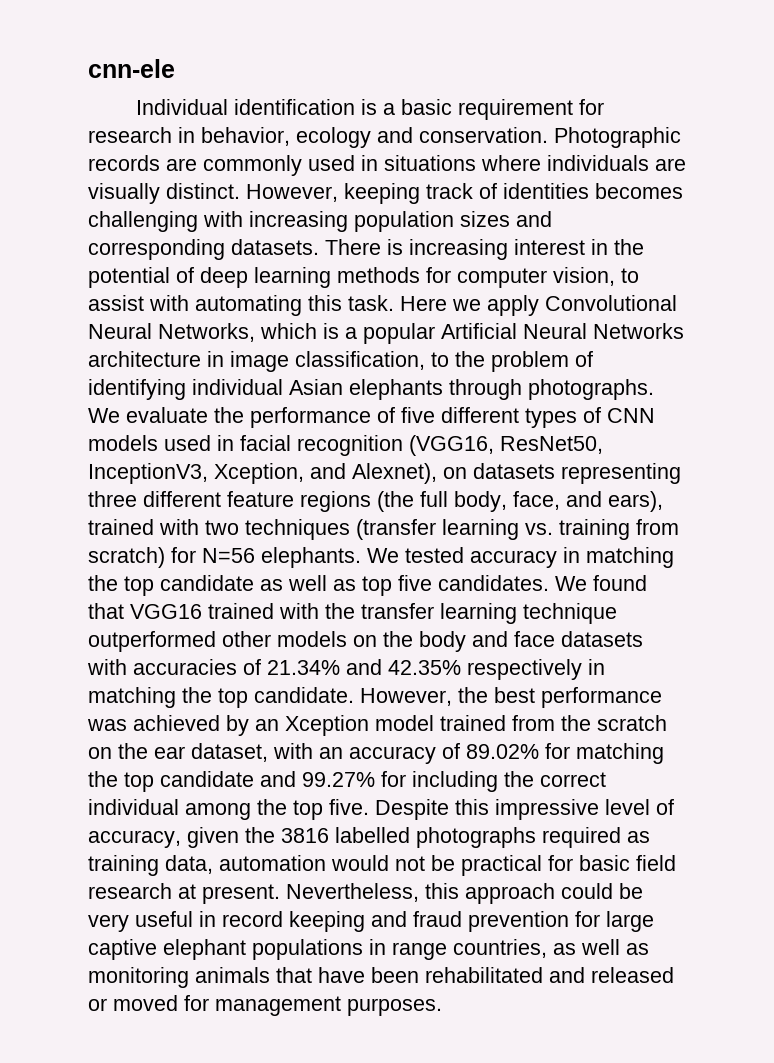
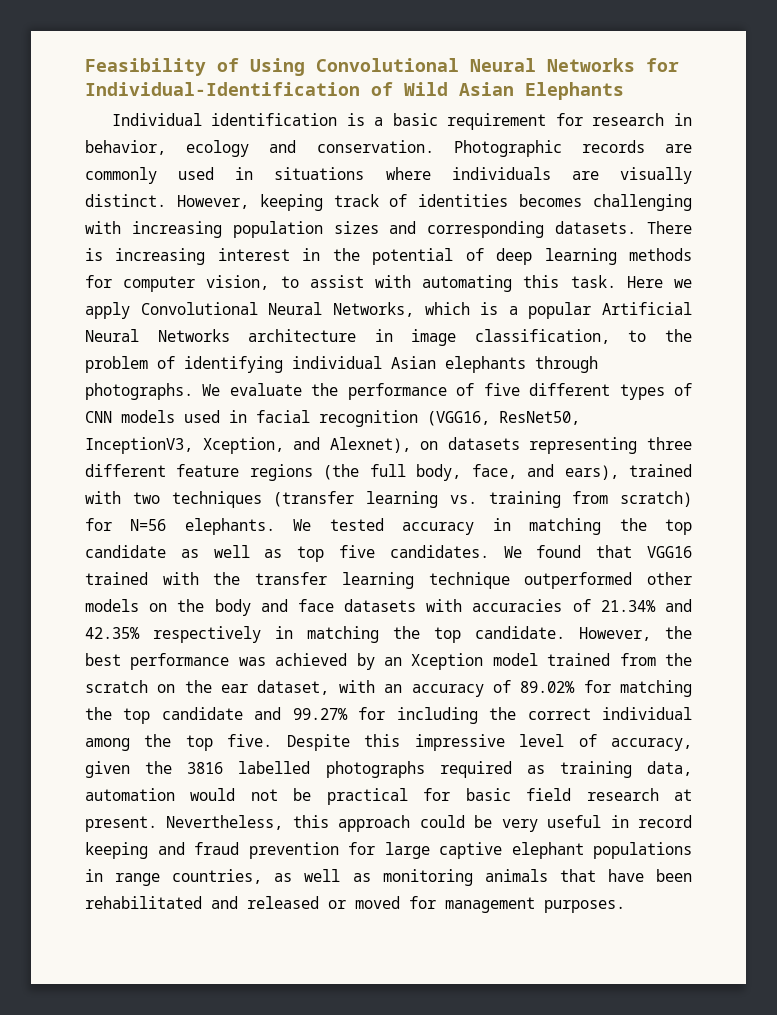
- cnn-ele
+ Feasibility of Using Convolutional Neural Networks for Individual-Identification of Wild Asian Elephants

